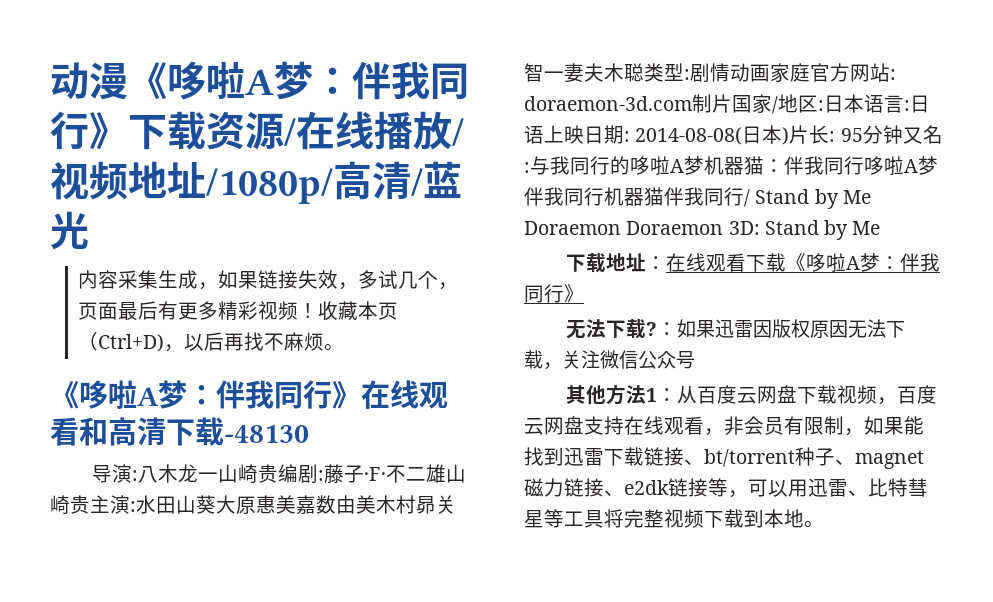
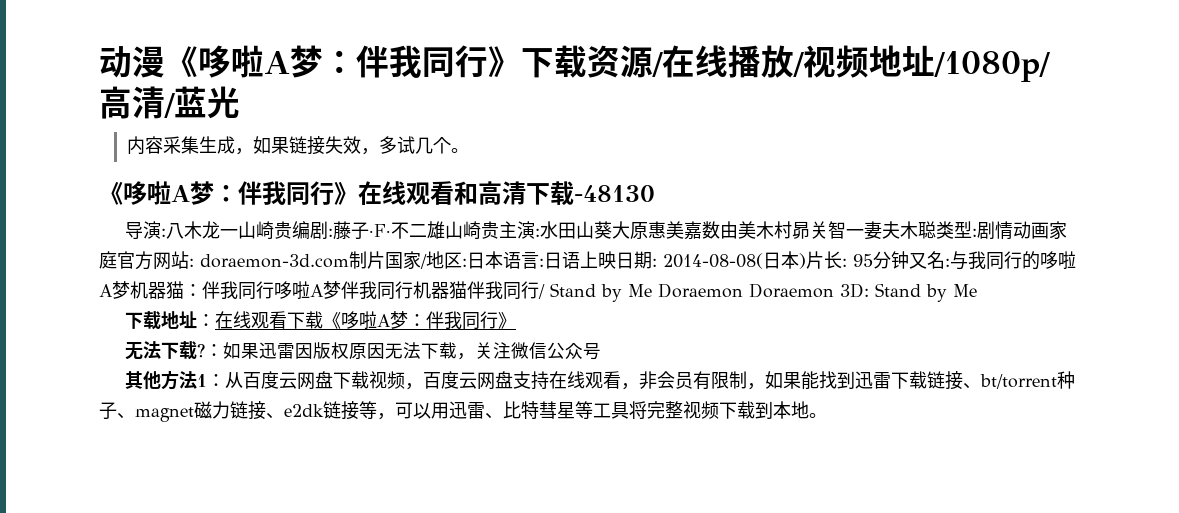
- 内容采集生成，如果链接失效，多试几个，页面最后有更多精彩视频！收藏本页（Ctrl+D)，以后再找不麻烦。
+ 内容采集生成，如果链接失效，多试几个。

